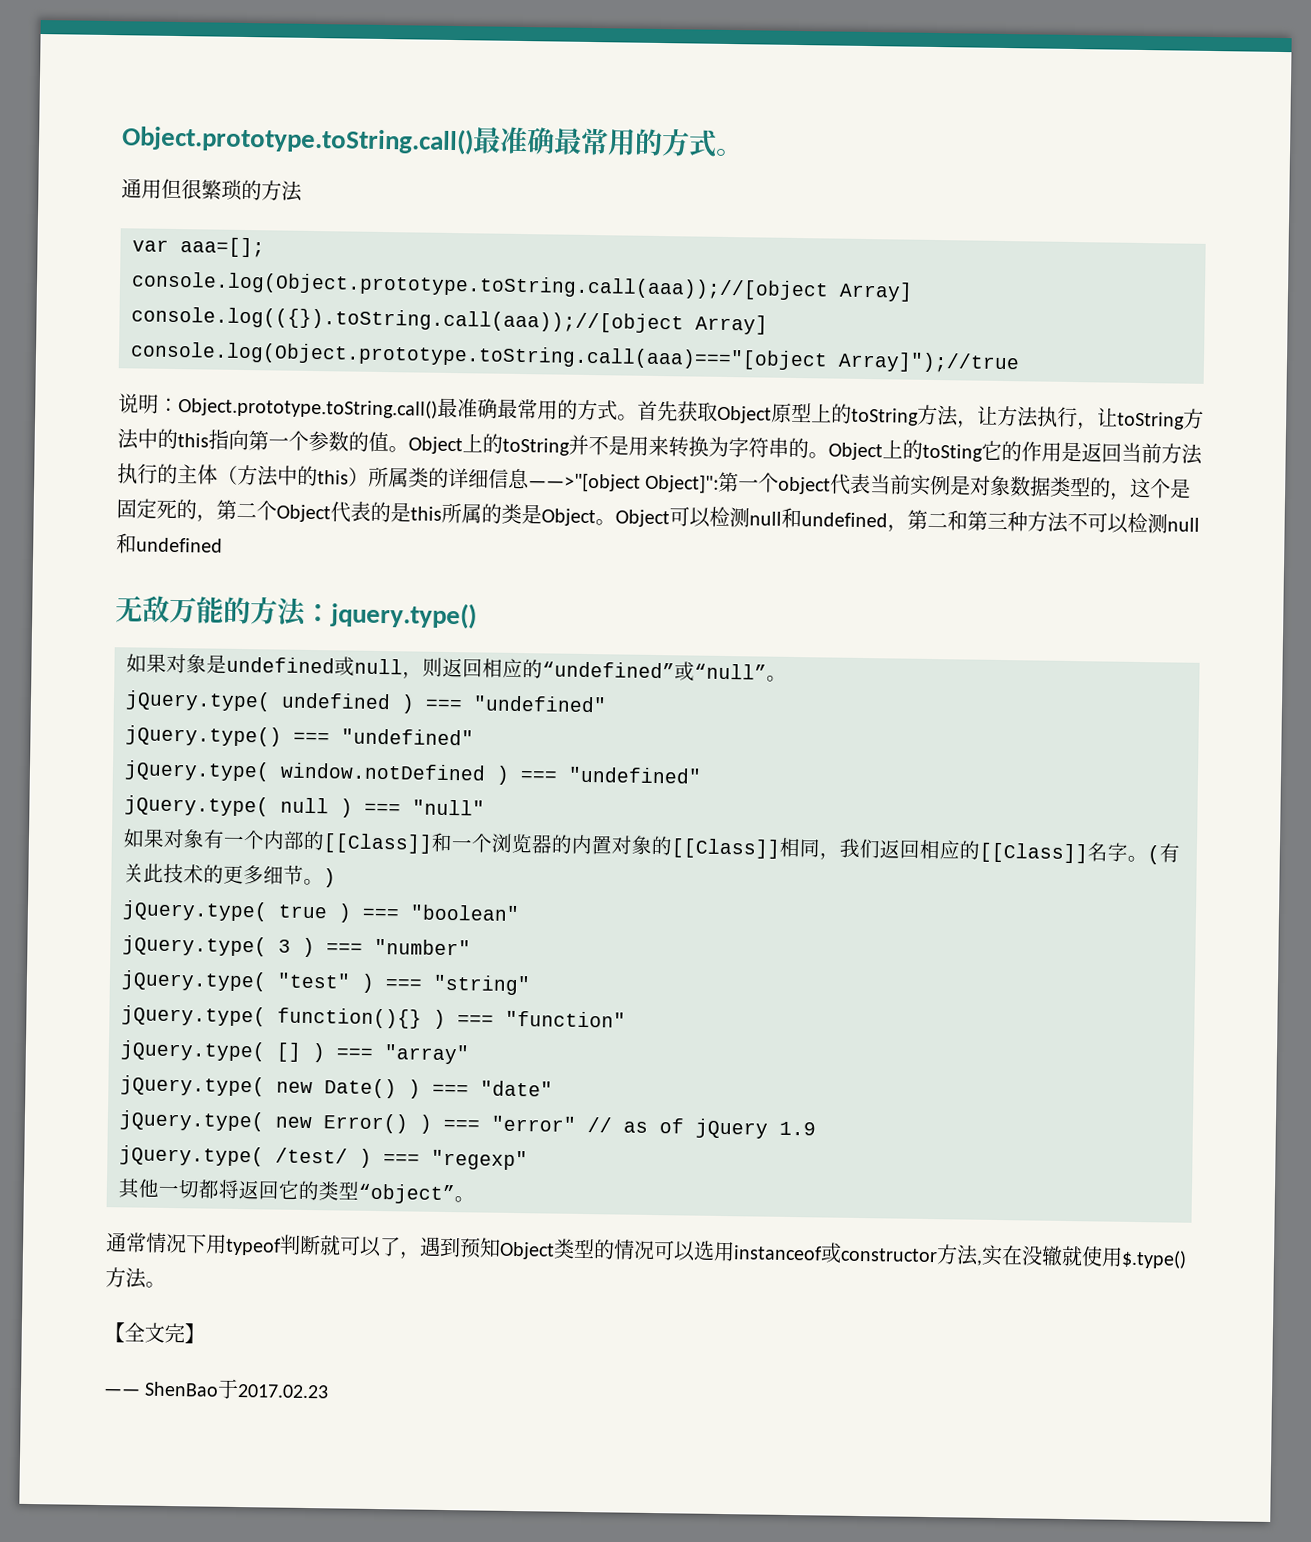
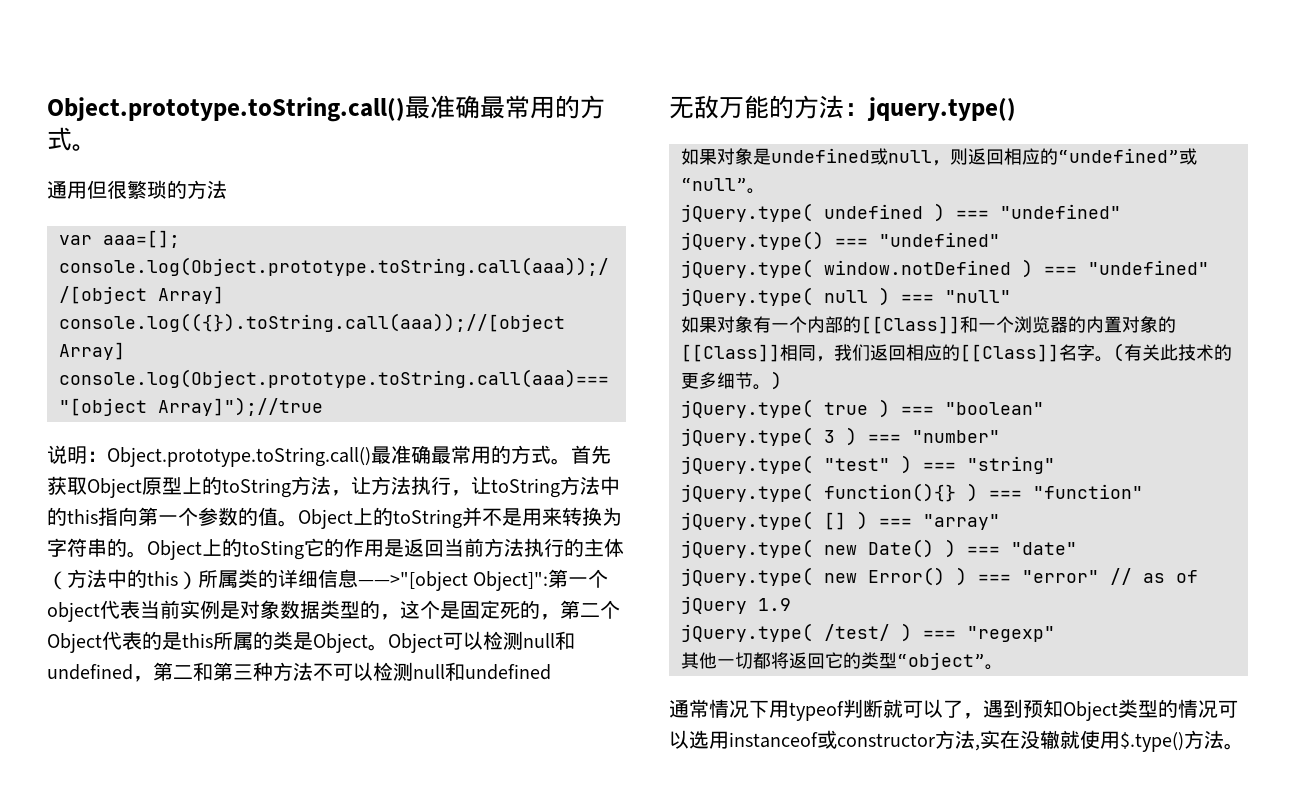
- 【全文完】
- —— ShenBao于2017.02.23

